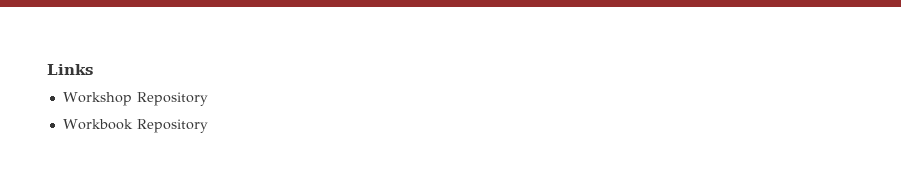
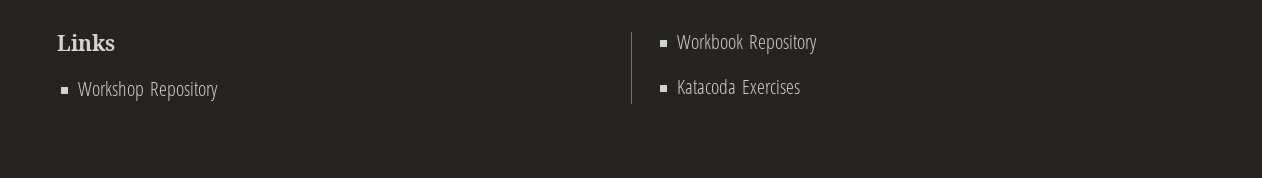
+ Katacoda Exercises

